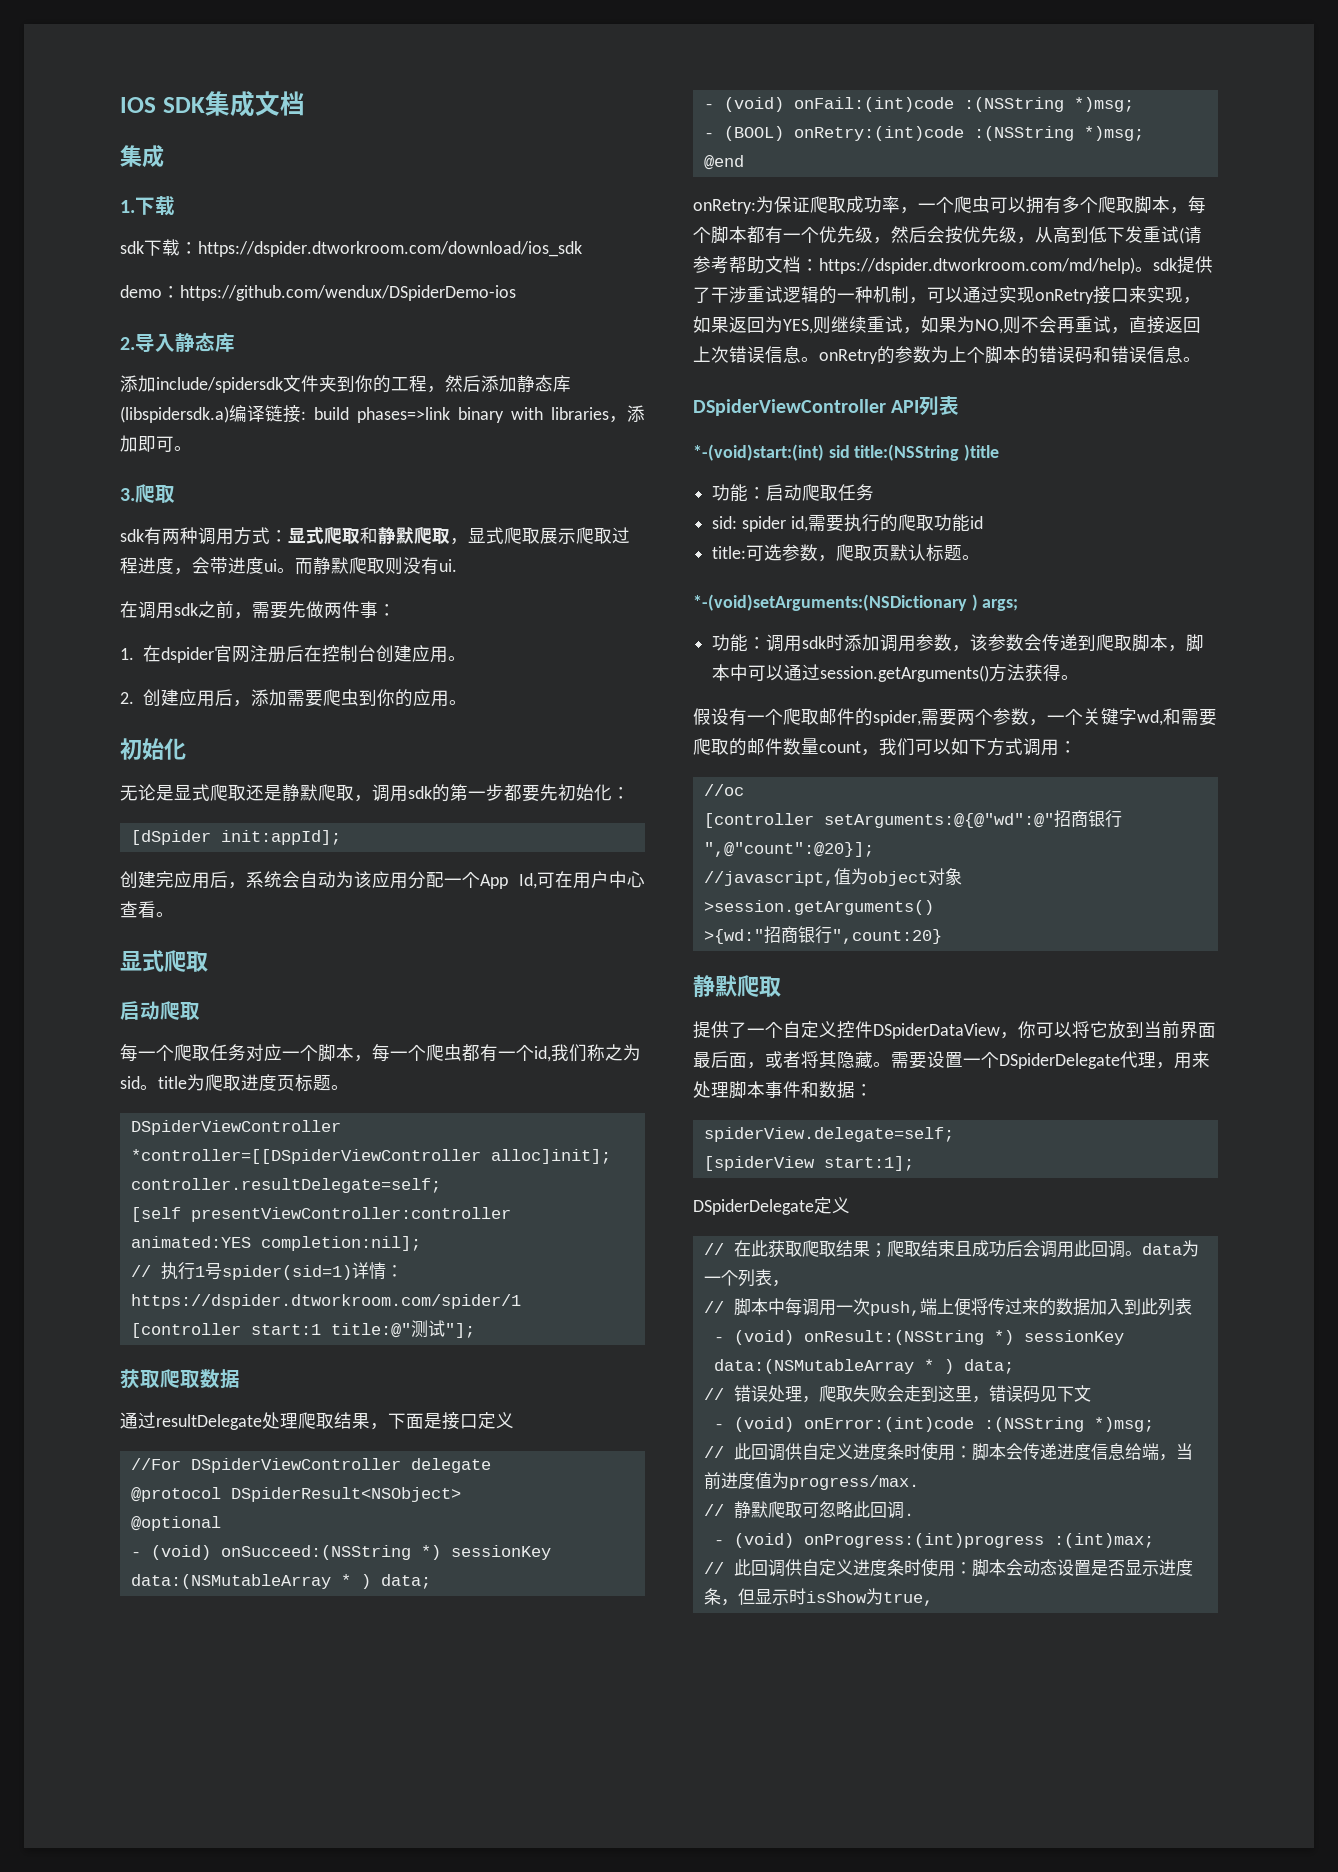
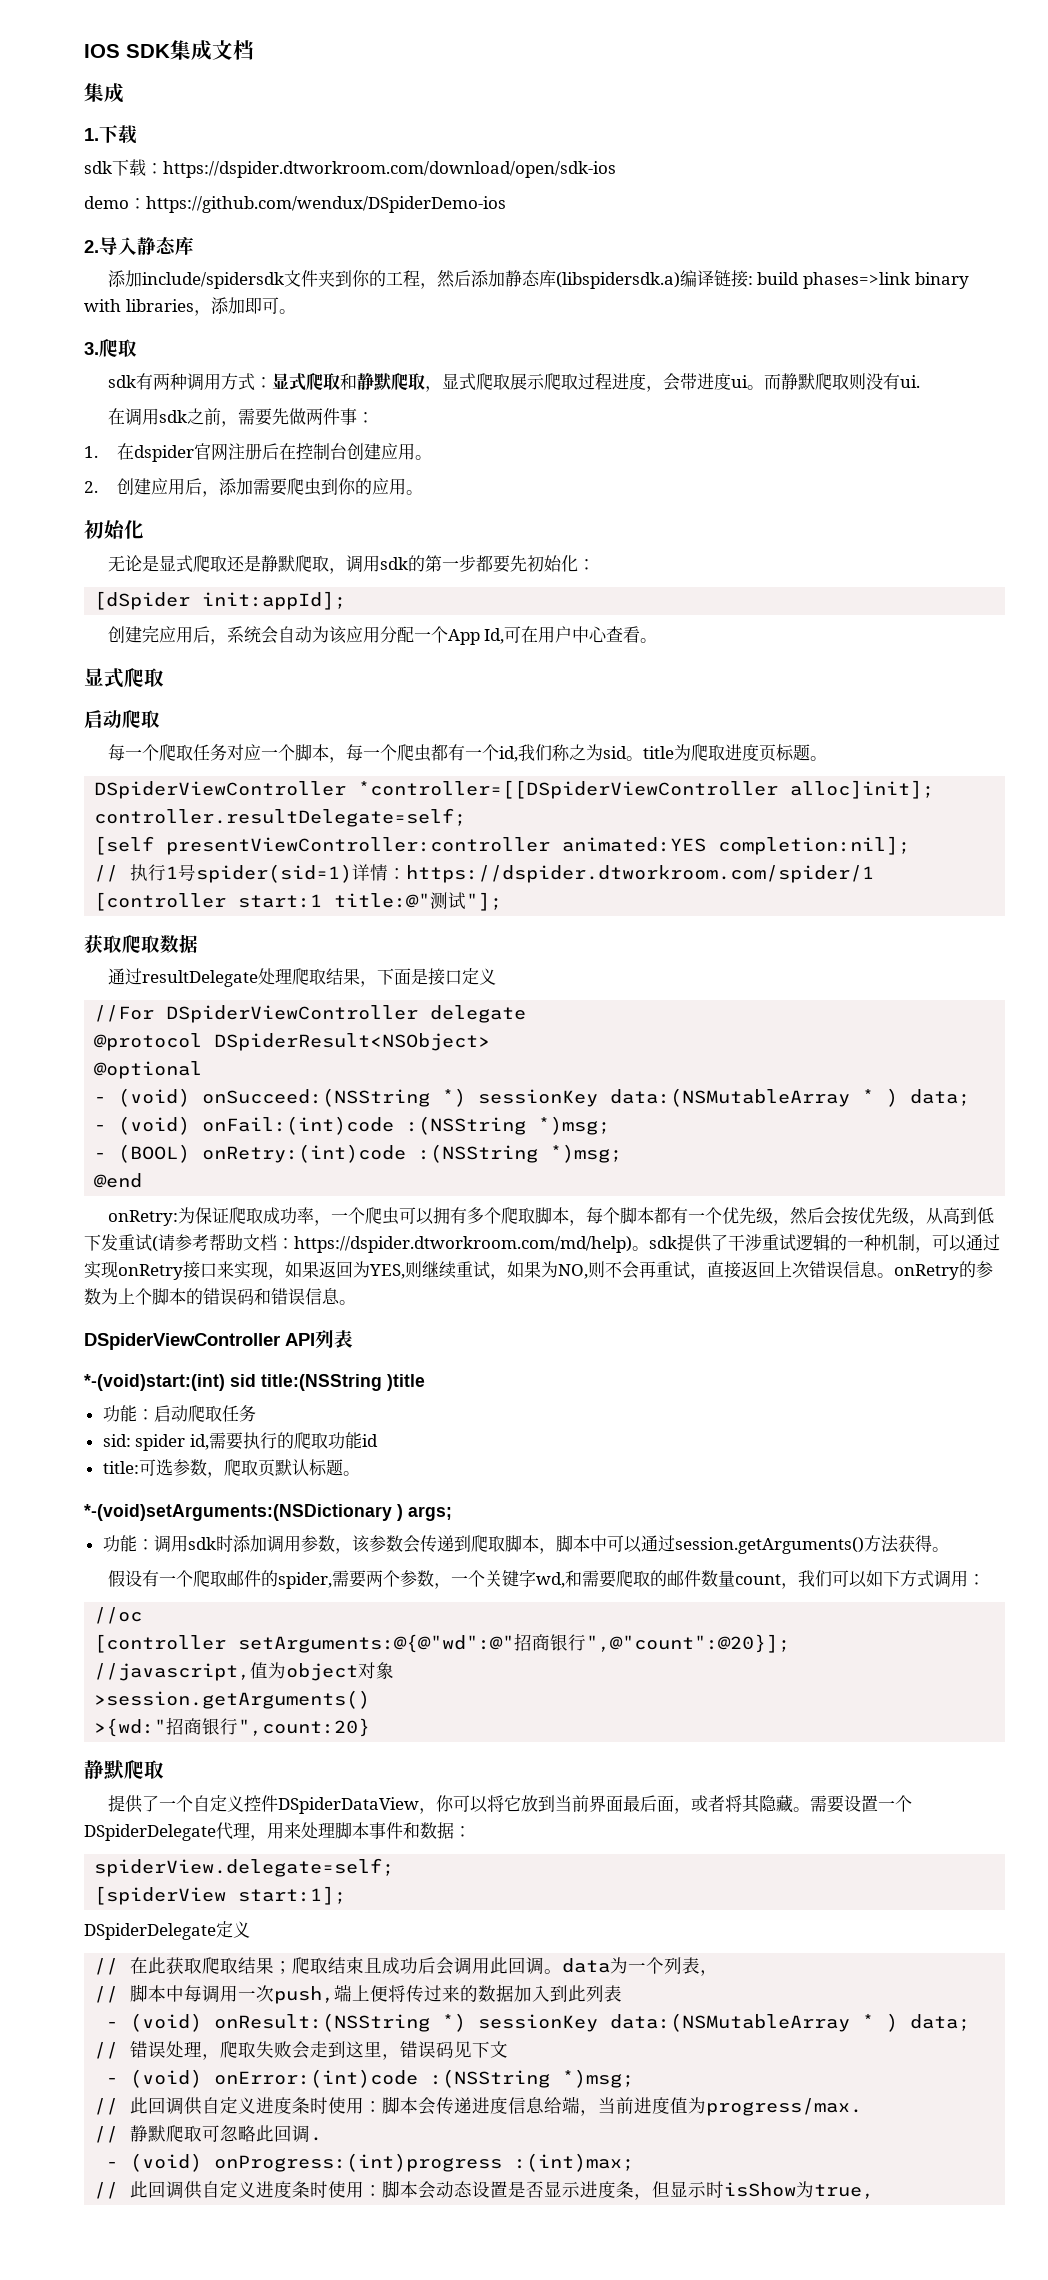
- sdk下载：https://dspider.dtworkroom.com/download/ios_sdk
+ sdk下载：https://dspider.dtworkroom.com/download/open/sdk-ios

